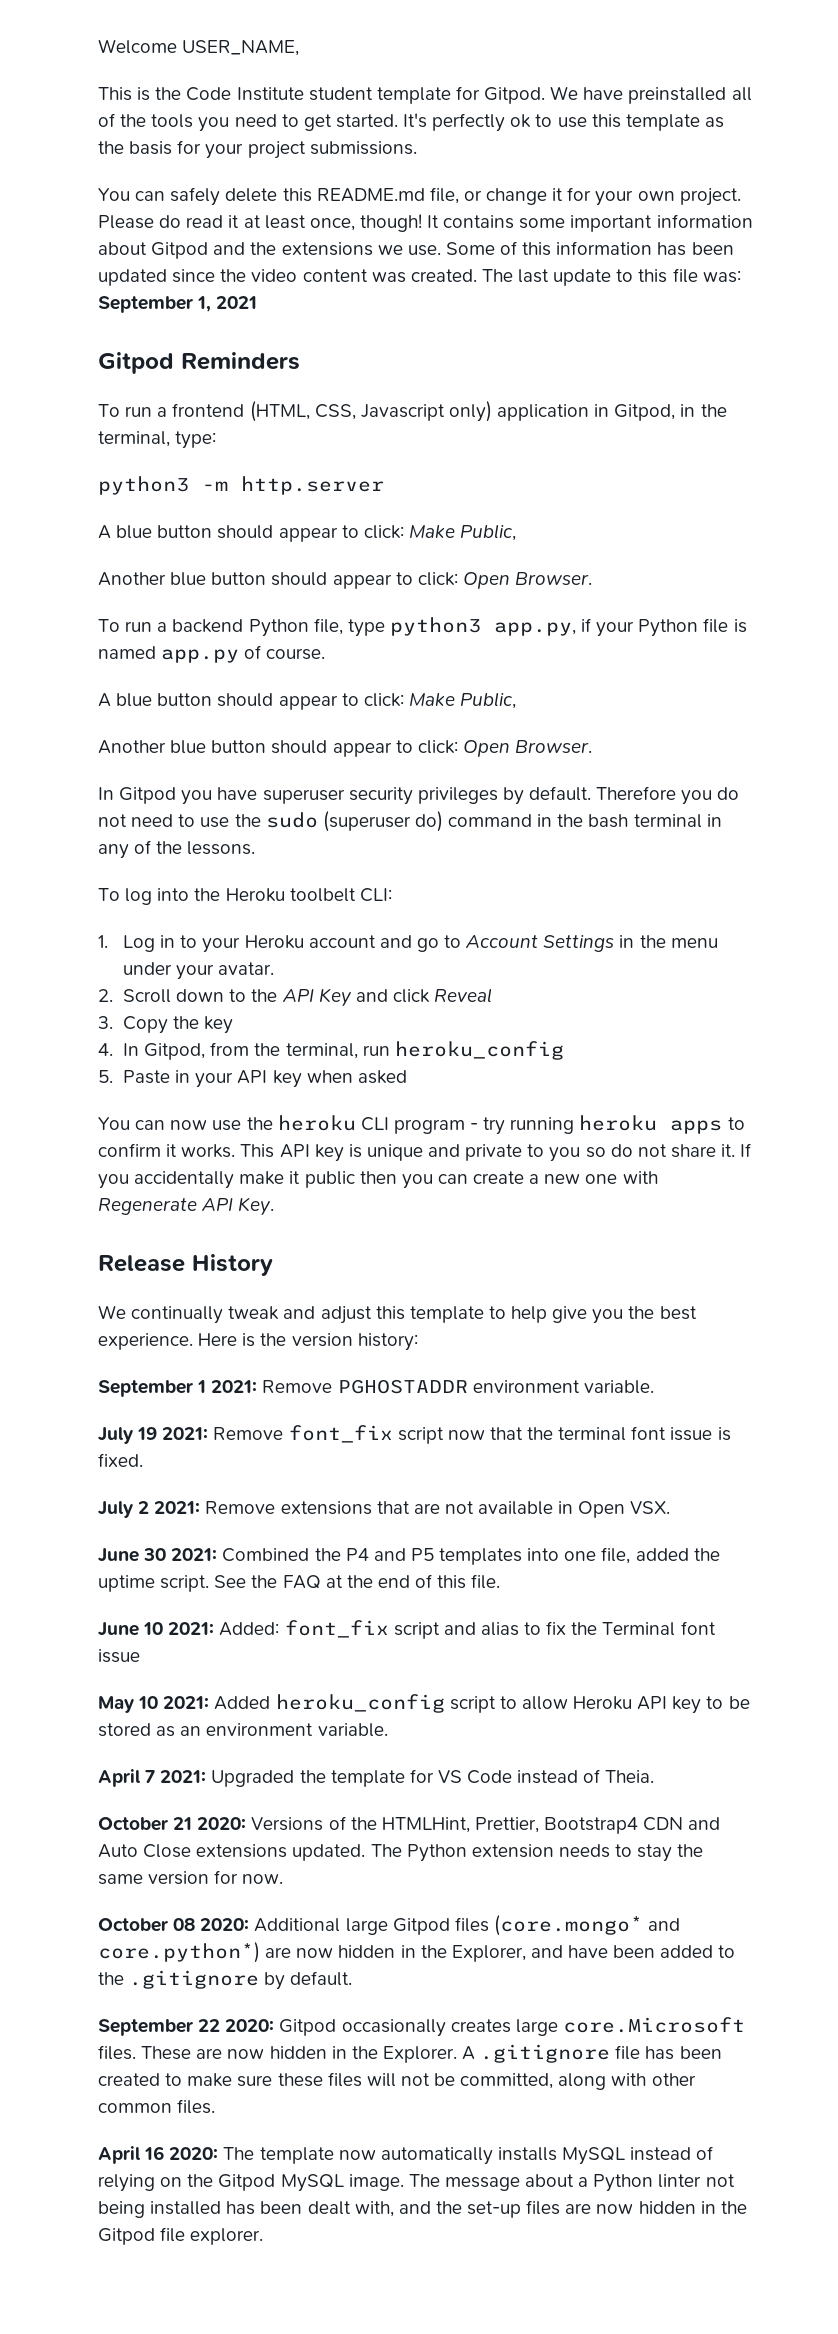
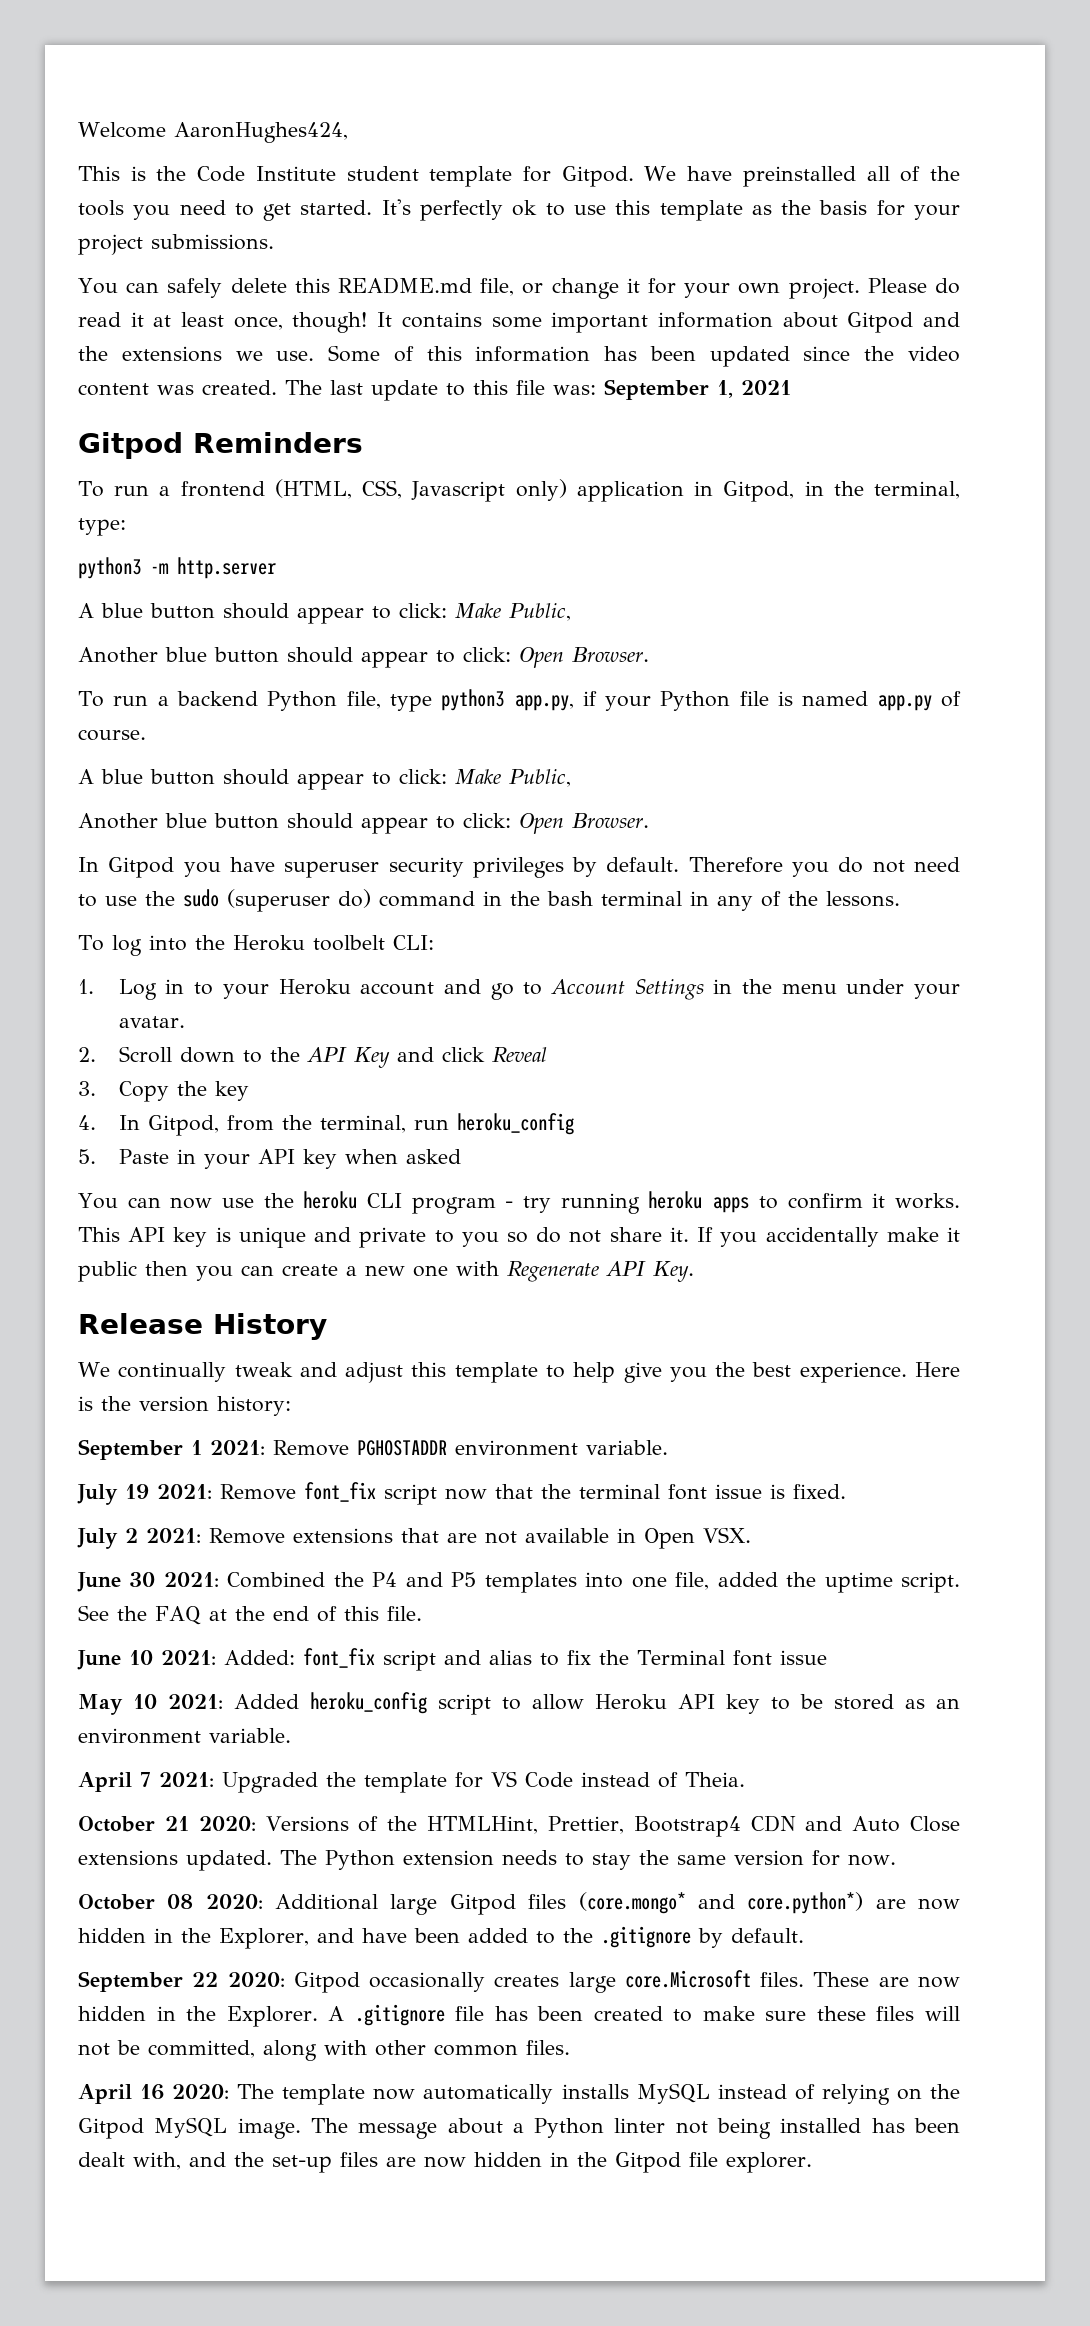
- Welcome USER_NAME,
+ Welcome AaronHughes424,

